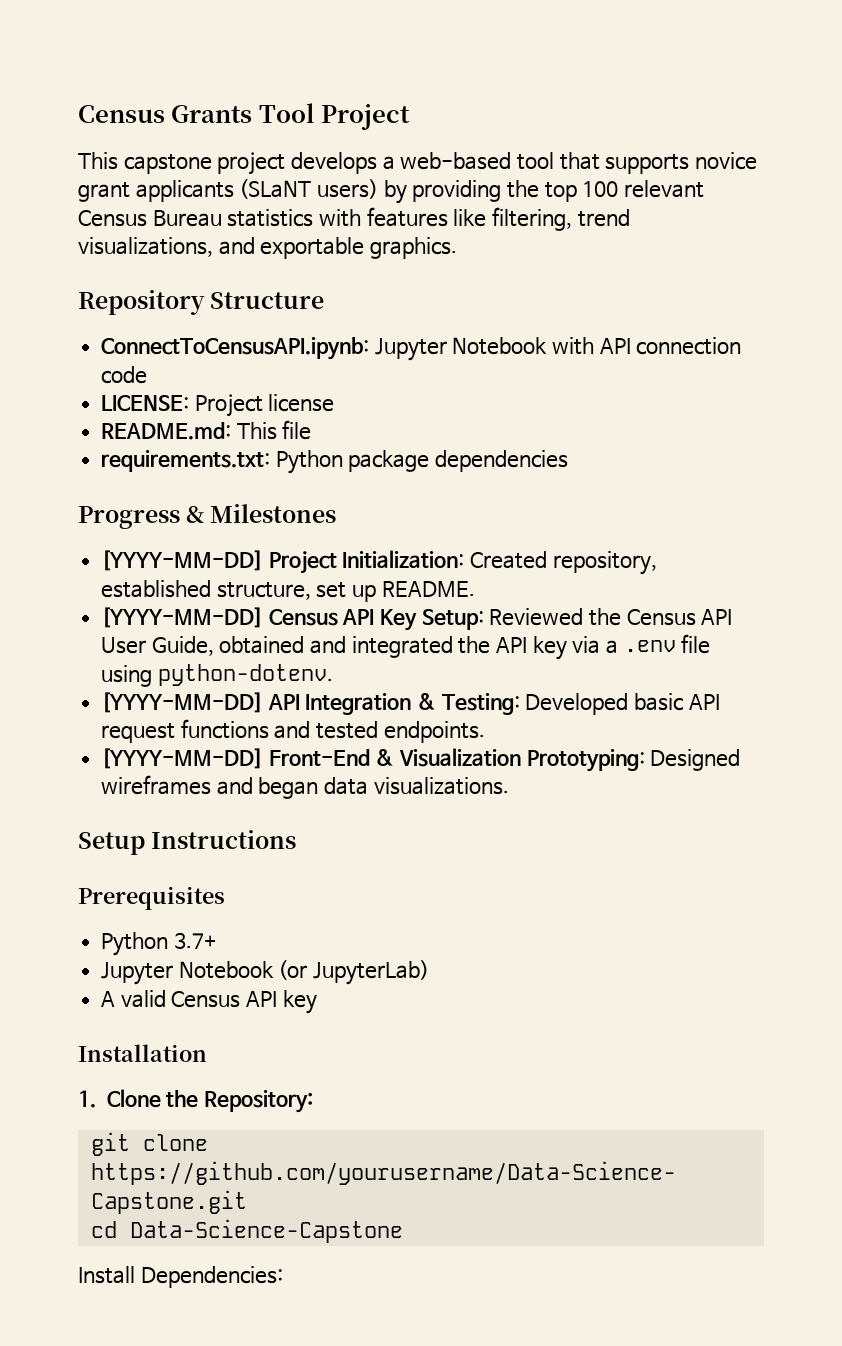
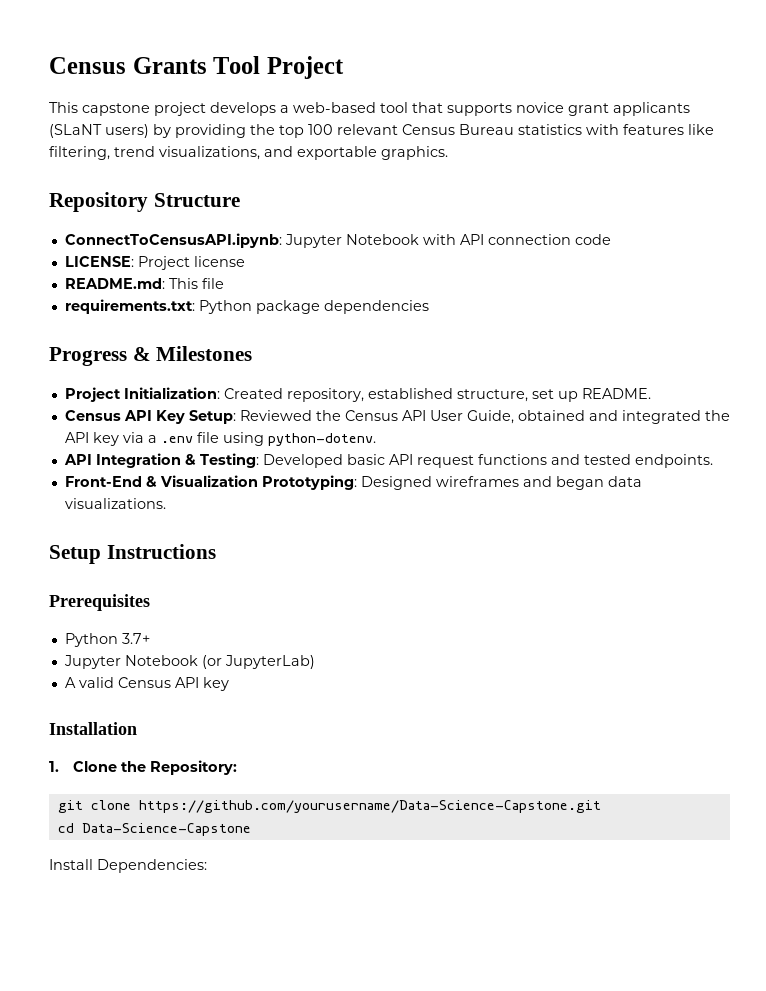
- [YYYY-MM-DD] Project Initialization: Created repository, established structure, set up README.
+ Project Initialization: Created repository, established structure, set up README.
- [YYYY-MM-DD] Census API Key Setup: Reviewed the Census API User Guide, obtained and integrated the API key via a .env file using python-dotenv.
+ Census API Key Setup: Reviewed the Census API User Guide, obtained and integrated the API key via a .env file using python-dotenv.
- [YYYY-MM-DD] API Integration & Testing: Developed basic API request functions and tested endpoints.
+ API Integration & Testing: Developed basic API request functions and tested endpoints.
- [YYYY-MM-DD] Front-End & Visualization Prototyping: Designed wireframes and began data visualizations.
+ Front-End & Visualization Prototyping: Designed wireframes and began data visualizations.

